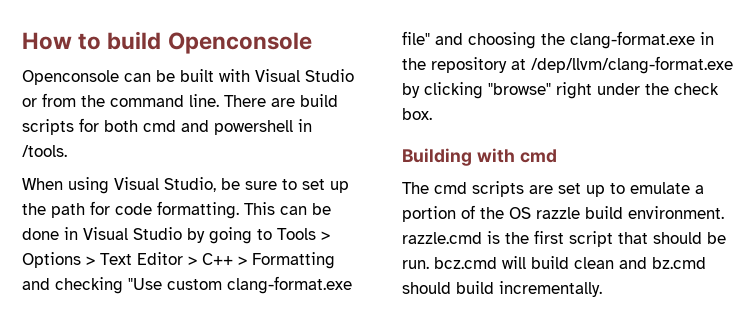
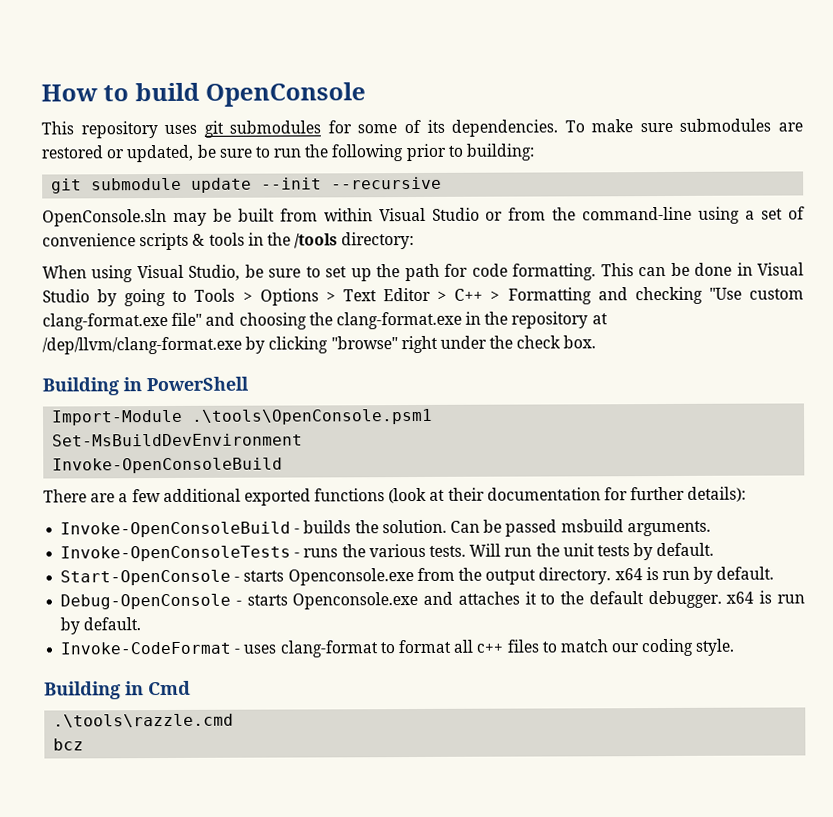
- How to build Openconsole
- Openconsole can be built with Visual Studio or from the command line. There are build scripts for both cmd and powershell in /tools.
+ How to build OpenConsole
+ This repository uses git submodules for some of its dependencies. To make sure submodules are restored or updated, be sure to run the following prior to building:
+ git submodule update --init --recursive
+ OpenConsole.sln may be built from within Visual Studio or from the command-line using a set of convenience scripts & tools in the /tools directory:
- Building with cmd
- The cmd scripts are set up to emulate a portion of the OS razzle build environment. razzle.cmd is the first script that should be run. bcz.cmd will build clean and bz.cmd should build incrementally.
+ Building in PowerShell
+ Import-Module .\tools\OpenConsole.psm1
+ Set-MsBuildDevEnvironment
+ Invoke-OpenConsoleBuild
+ There are a few additional exported functions (look at their documentation for further details):
+ Invoke-OpenConsoleBuild - builds the solution. Can be passed msbuild arguments.
+ Invoke-OpenConsoleTests - runs the various tests. Will run the unit tests by default.
+ Start-OpenConsole - starts Openconsole.exe from the output directory. x64 is run by default.
+ Debug-OpenConsole - starts Openconsole.exe and attaches it to the default debugger. x64 is run by default.
+ Invoke-CodeFormat - uses clang-format to format all c++ files to match our coding style.
+ Building in Cmd
+ .\tools\razzle.cmd
+ bcz

